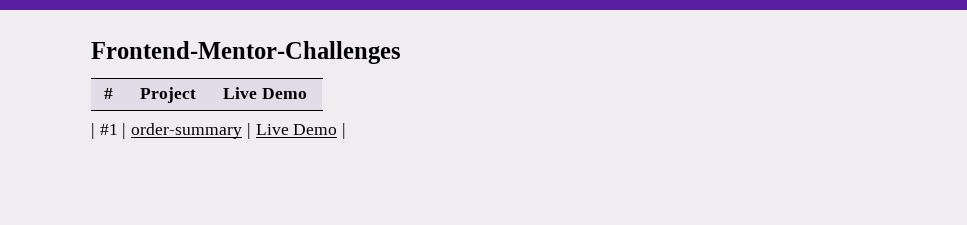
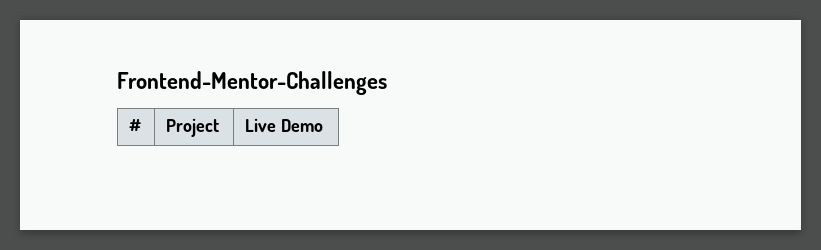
- | #1 | order-summary | Live Demo |

